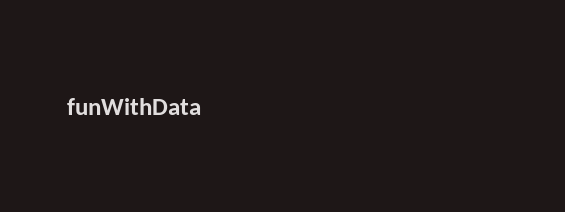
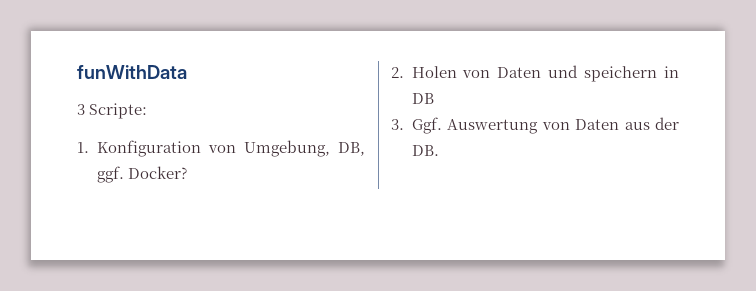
+ 3 Scripte:
+ 1. Konfiguration von Umgebung, DB, ggf. Docker?
+ 2. Holen von Daten und speichern in DB
+ 3. Ggf. Auswertung von Daten aus der DB.

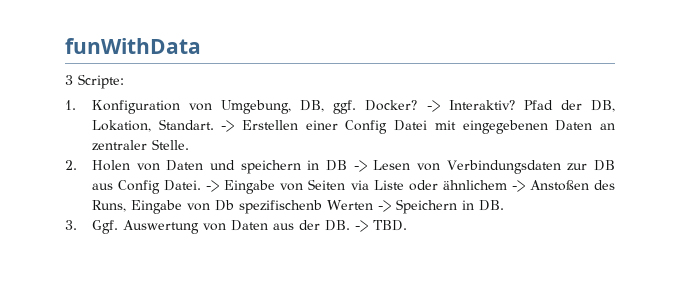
+ -> Interaktiv? Pfad der DB, Lokation, Standart. -> Erstellen einer Config Datei mit eingegebenen Daten an zentraler Stelle.
- 2. Holen von Daten und speichern in DB
+ 2. Holen von Daten und speichern in DB -> Lesen von Verbindungsdaten zur DB aus Config Datei. -> Eingabe von Seiten via Liste oder ähnlichem -> Anstoßen des Runs, Eingabe von Db spezifischenb Werten -> Speichern in DB.
- 3. Ggf. Auswertung von Daten aus der DB.
+ 3. Ggf. Auswertung von Daten aus der DB. -> TBD.

